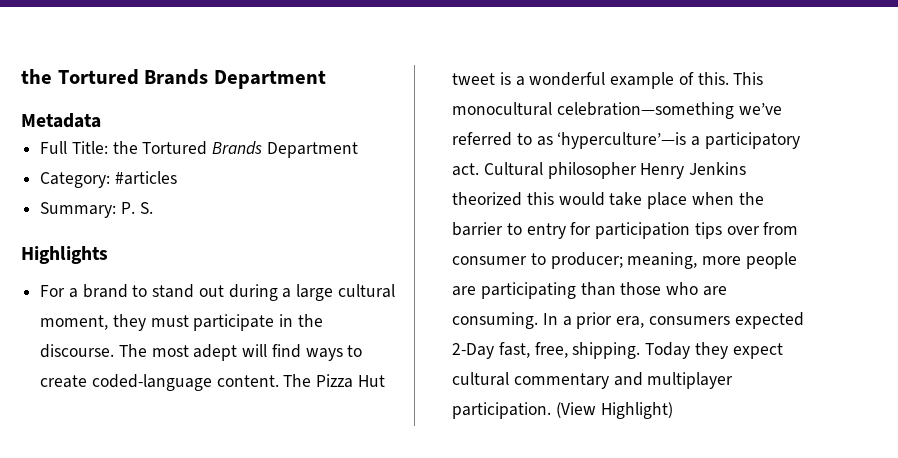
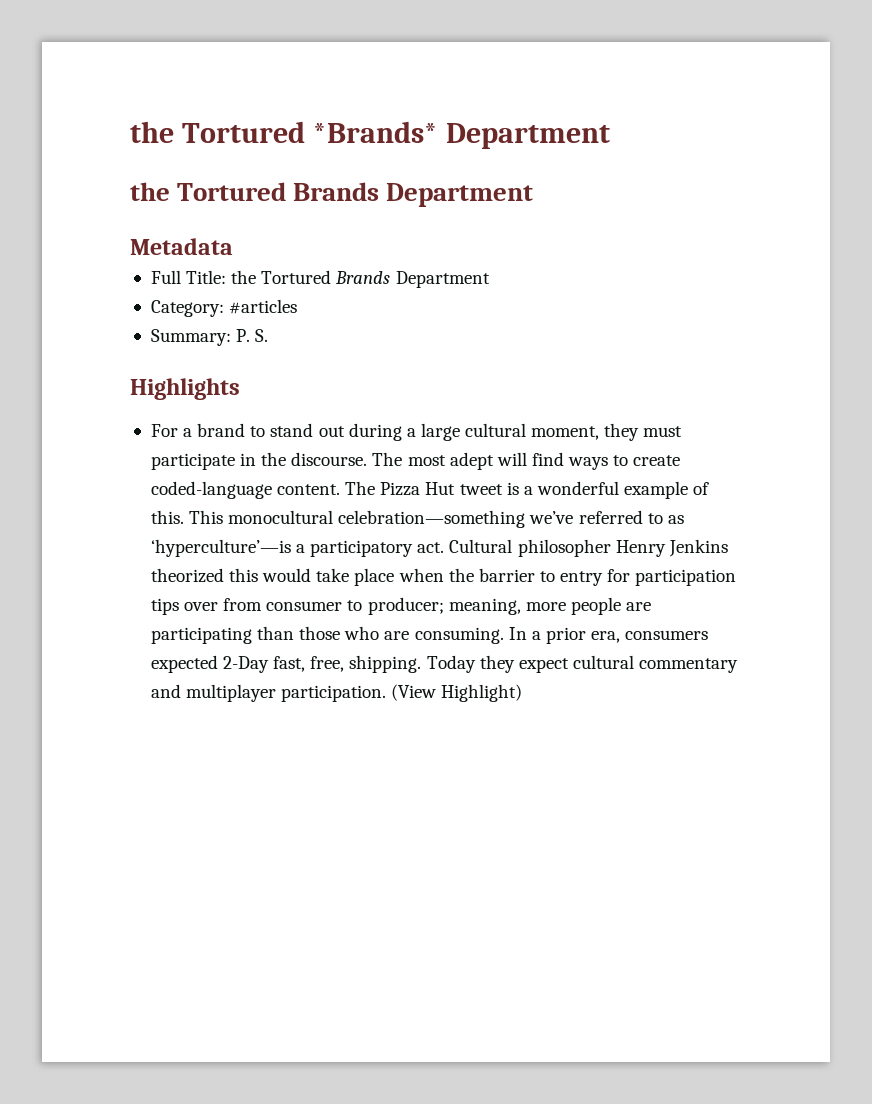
+ the Tortured *Brands* Department

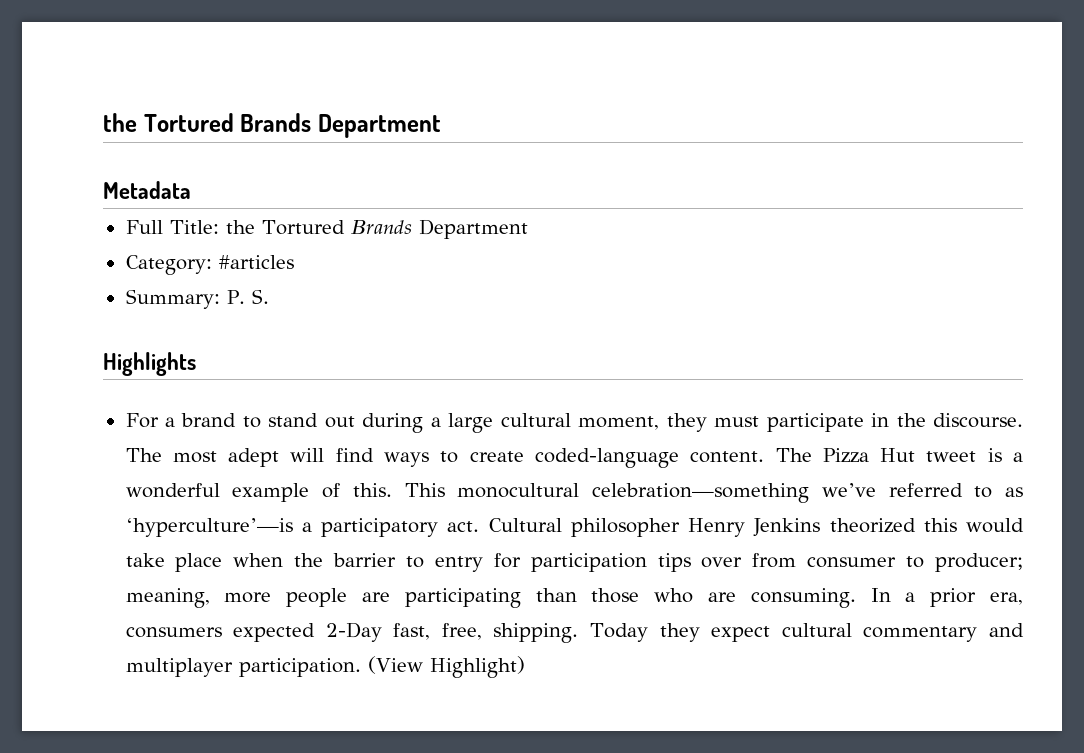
- the Tortured *Brands* Department

